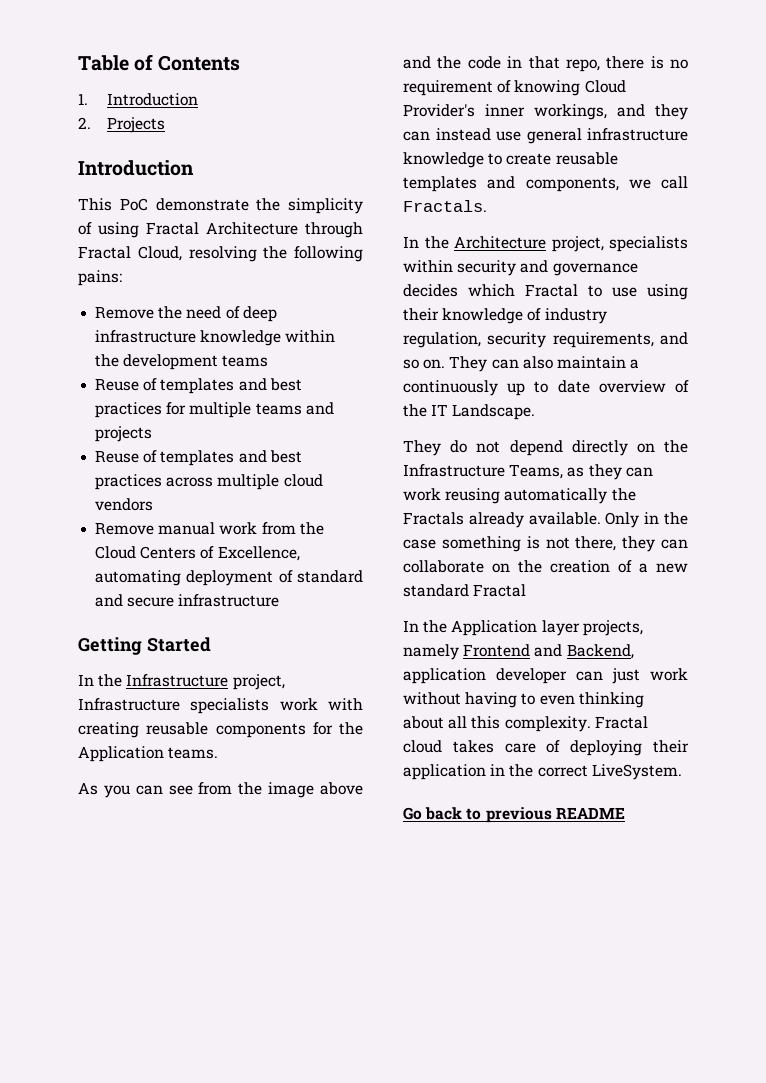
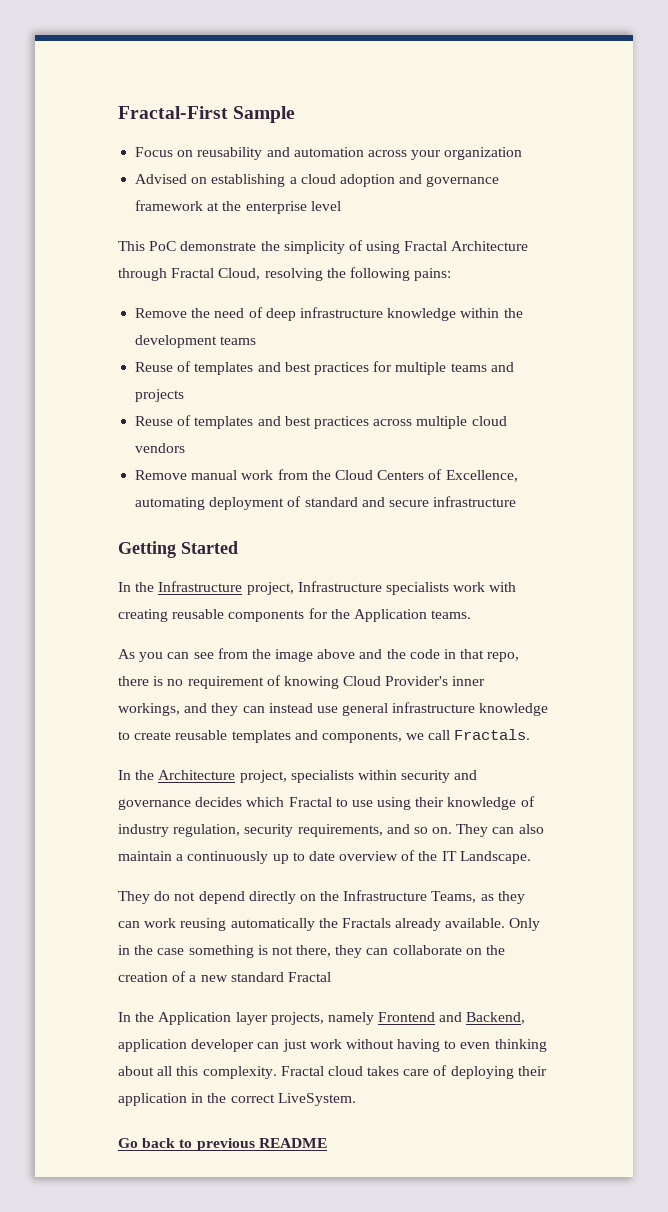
- Table of Contents
- 1. Introduction
- 2. Projects
- Introduction
+ Fractal-First Sample
+ Focus on reusability and automation across your organization
+ Advised on establishing a cloud adoption and governance framework at the enterprise level

